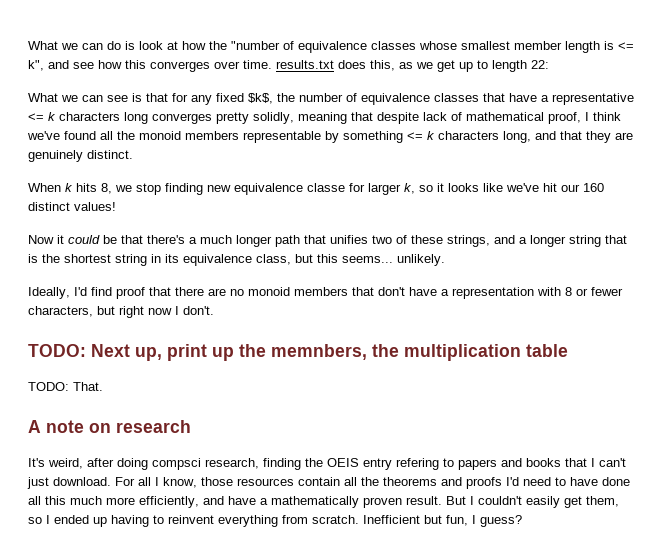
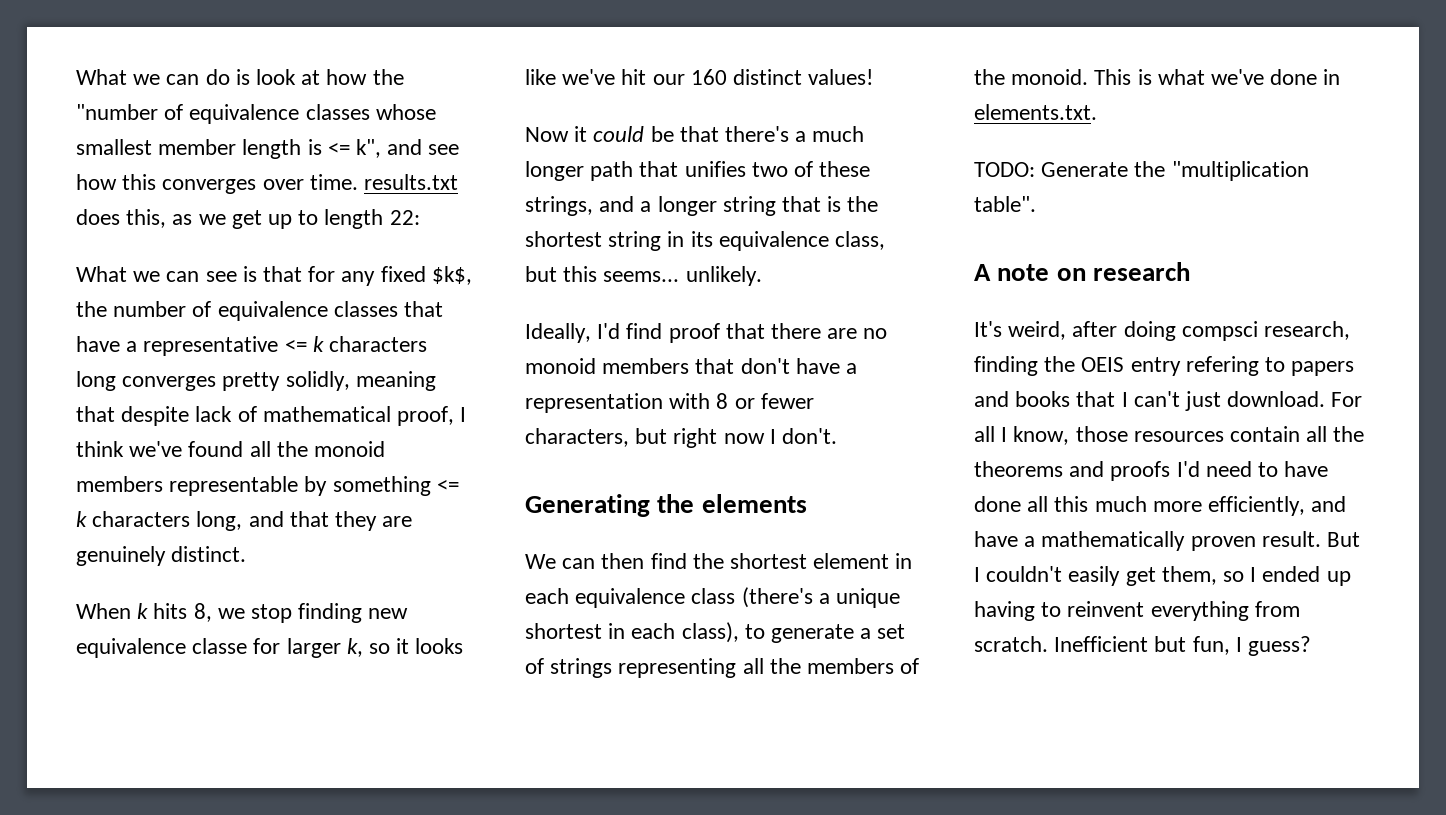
- TODO: Next up, print up the memnbers, the multiplication table
- TODO: That.
+ Generating the elements
+ We can then find the shortest element in each equivalence class (there's a unique shortest in each class), to generate a set of strings representing all the members of the monoid. This is what we've done in elements.txt.
+ TODO: Generate the "multiplication table".

